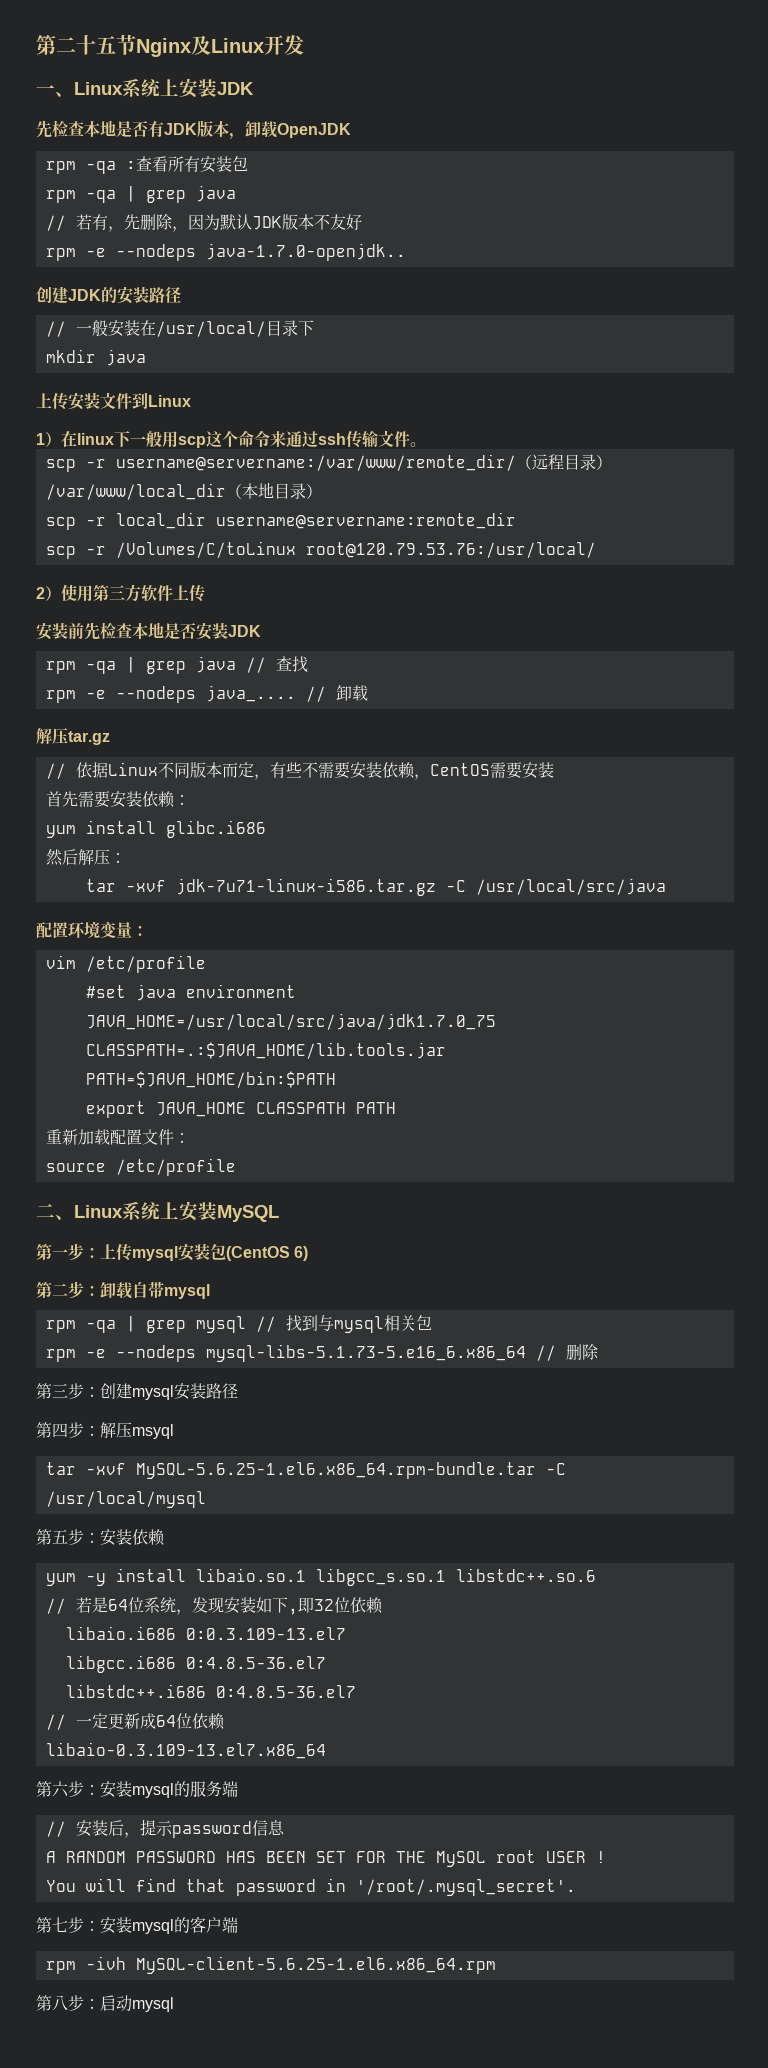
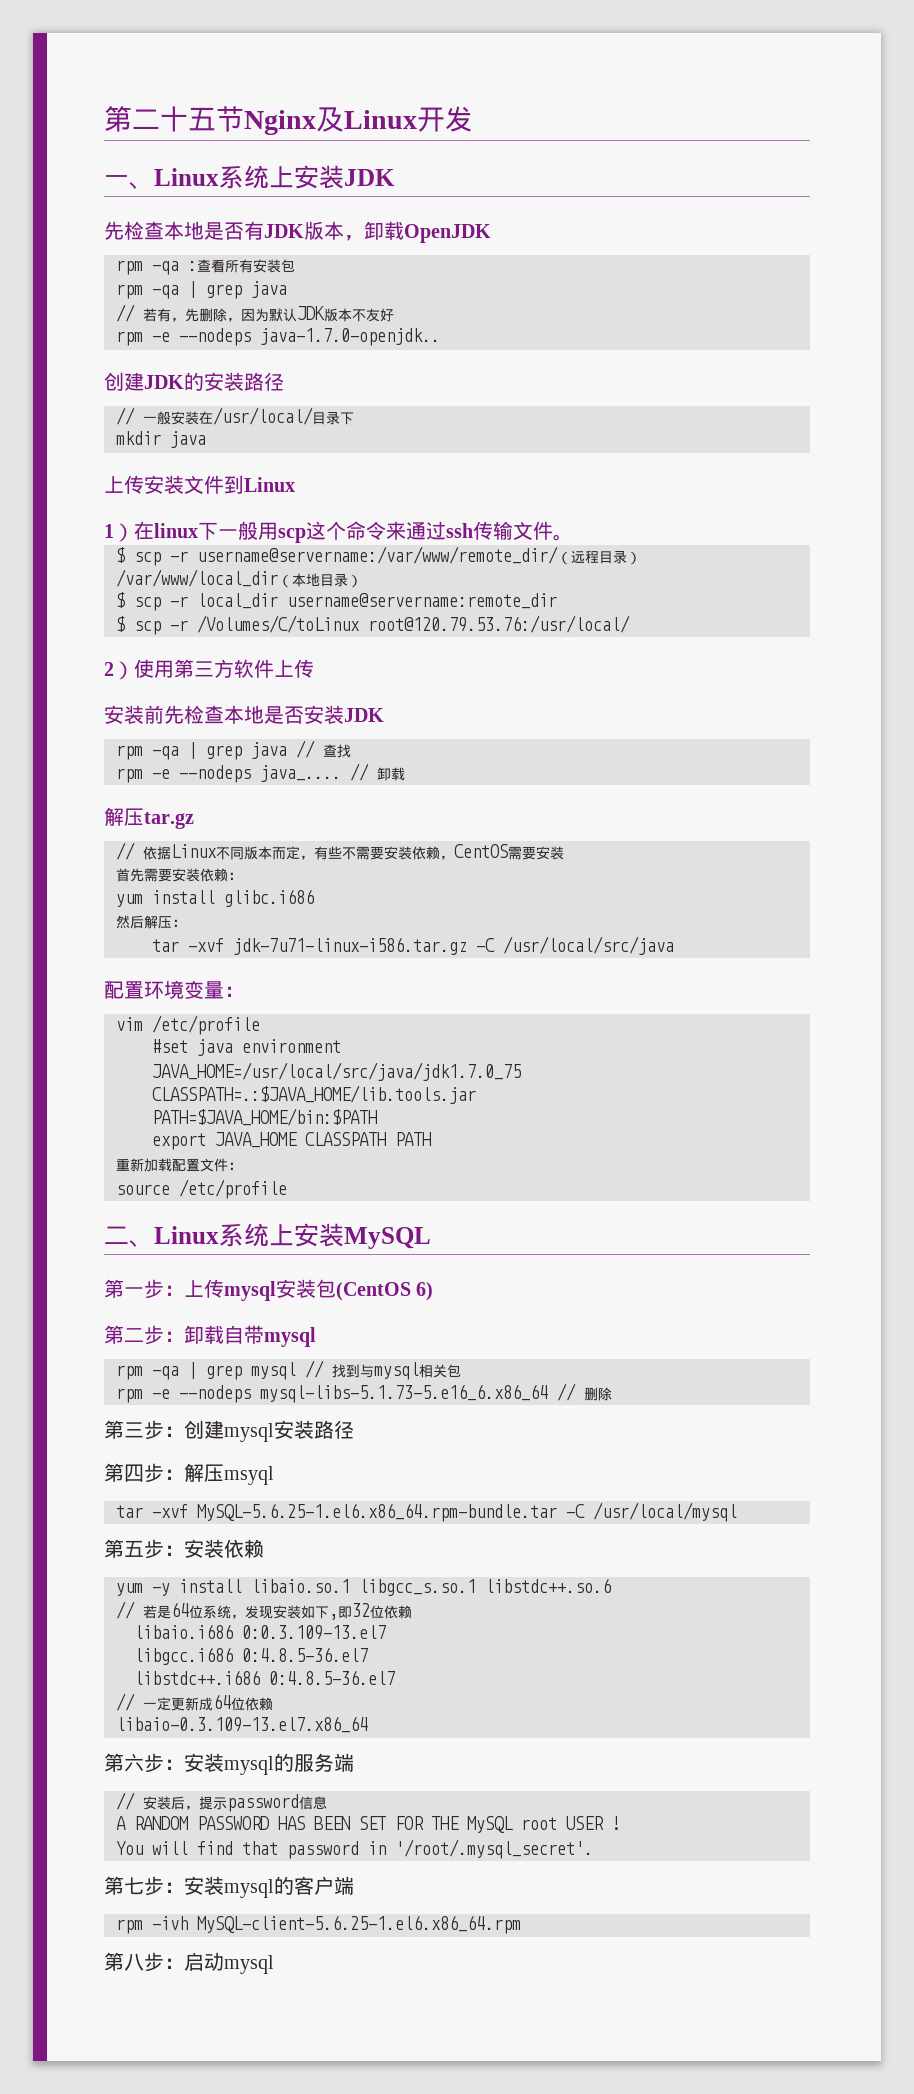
- scp -r username@servername:/var/www/remote_dir/（远程目录）/var/www/local_dir（本地目录）
+ $ scp -r username@servername:/var/www/remote_dir/（远程目录）/var/www/local_dir（本地目录）
- scp -r local_dir username@servername:remote_dir
+ $ scp -r local_dir username@servername:remote_dir
- scp -r /Volumes/C/toLinux root@120.79.53.76:/usr/local/
+ $ scp -r /Volumes/C/toLinux root@120.79.53.76:/usr/local/

